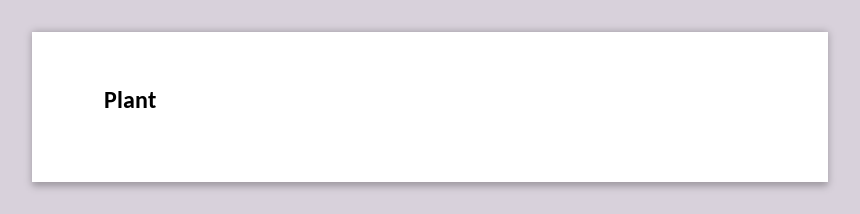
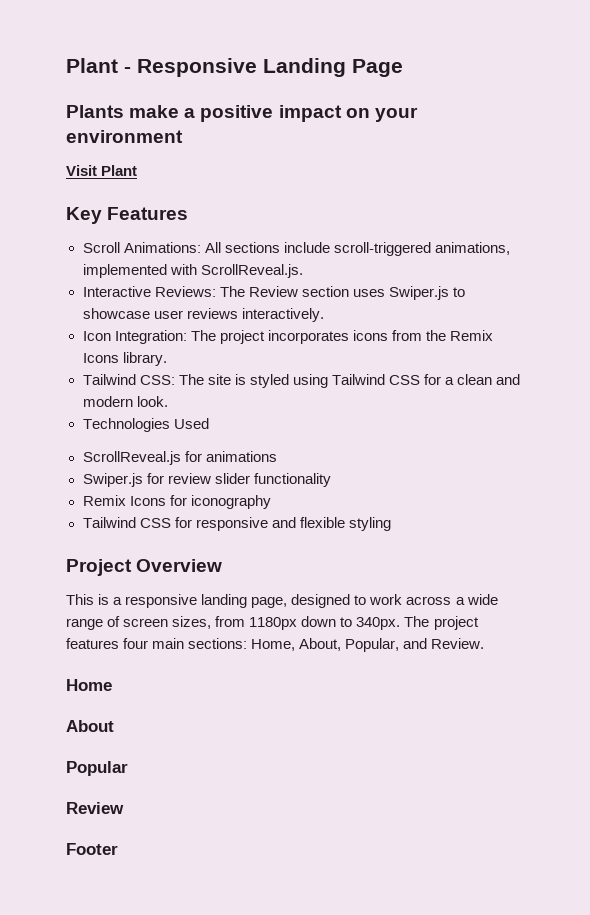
- Plant
+ Plant - Responsive Landing Page
+ Plants make a positive impact on your environment
+ Visit Plant
+ Key Features
+ Scroll Animations: All sections include scroll-triggered animations, implemented with ScrollReveal.js.
+ Interactive Reviews: The Review section uses Swiper.js to showcase user reviews interactively.
+ Icon Integration: The project incorporates icons from the Remix Icons library.
+ Tailwind CSS: The site is styled using Tailwind CSS for a clean and modern look.
+ Technologies Used
+ ScrollReveal.js for animations
+ Swiper.js for review slider functionality
+ Remix Icons for iconography
+ Tailwind CSS for responsive and flexible styling
+ Project Overview
+ This is a responsive landing page, designed to work across a wide range of screen sizes, from 1180px down to 340px. The project features four main sections: Home, About, Popular, and Review.
+ Home
+ About
+ Popular
+ Review
+ Footer

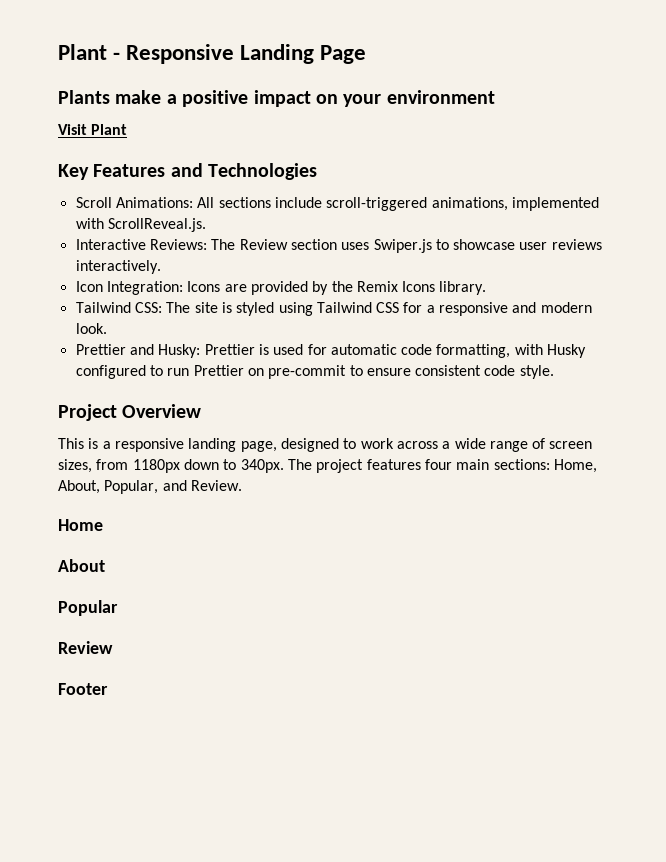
- Key Features
+ Key Features and Technologies
- Icon Integration: The project incorporates icons from the Remix Icons library.
+ Icon Integration: Icons are provided by the Remix Icons library.
- Tailwind CSS: The site is styled using Tailwind CSS for a clean and modern look.
+ Tailwind CSS: The site is styled using Tailwind CSS for a responsive and modern look.
- Technologies Used
- ScrollReveal.js for animations
- Swiper.js for review slider functionality
- Remix Icons for iconography
- Tailwind CSS for responsive and flexible styling
+ Prettier and Husky: Prettier is used for automatic code formatting, with Husky configured to run Prettier on pre-commit to ensure consistent code style.

